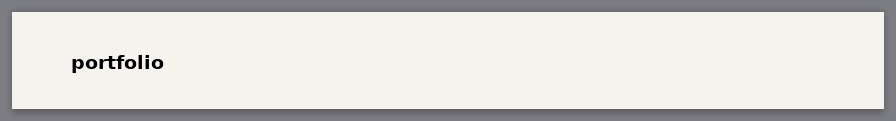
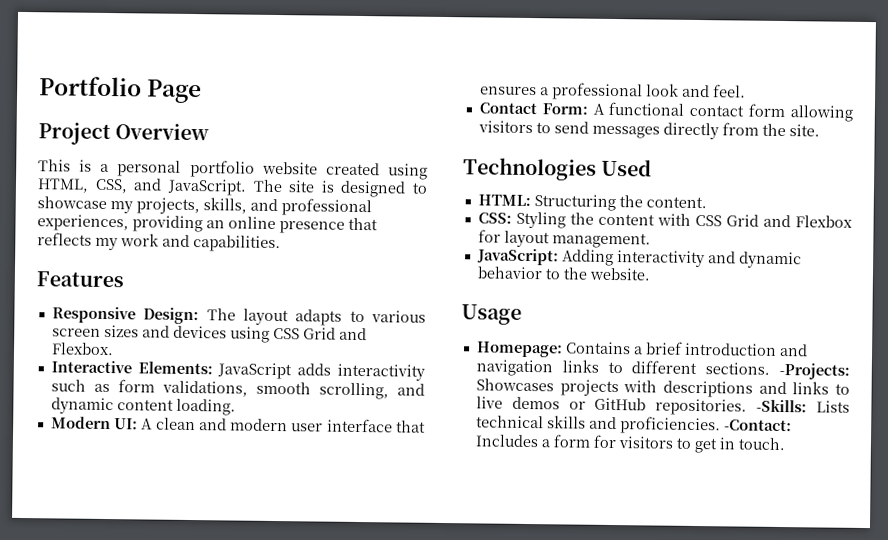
- portfolio
+ Portfolio Page
+ Project Overview
+ This is a personal portfolio website created using HTML, CSS, and JavaScript. The site is designed to showcase my projects, skills, and professional experiences, providing an online presence that reflects my work and capabilities.
+ Features
+ Responsive Design: The layout adapts to various screen sizes and devices using CSS Grid and Flexbox.
+ Interactive Elements: JavaScript adds interactivity such as form validations, smooth scrolling, and dynamic content loading.
+ Modern UI: A clean and modern user interface that ensures a professional look and feel.
+ Contact Form: A functional contact form allowing visitors to send messages directly from the site.
+ Technologies Used
+ HTML: Structuring the content.
+ CSS: Styling the content with CSS Grid and Flexbox for layout management.
+ JavaScript: Adding interactivity and dynamic behavior to the website.
+ Usage
+ Homepage: Contains a brief introduction and navigation links to different sections. -Projects: Showcases projects with descriptions and links to live demos or GitHub repositories. -Skills: Lists technical skills and proficiencies. -Contact: Includes a form for visitors to get in touch.

